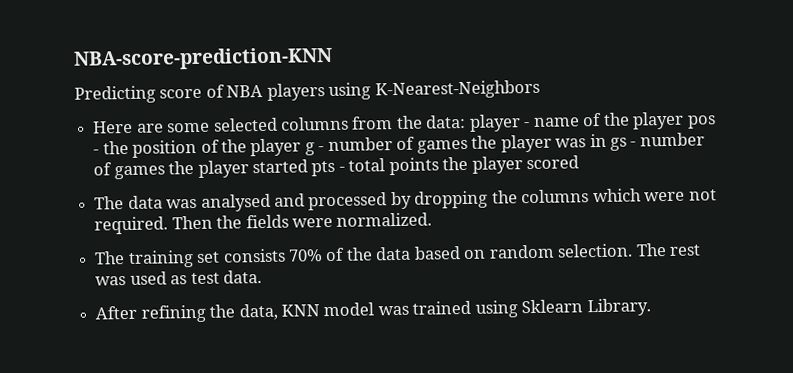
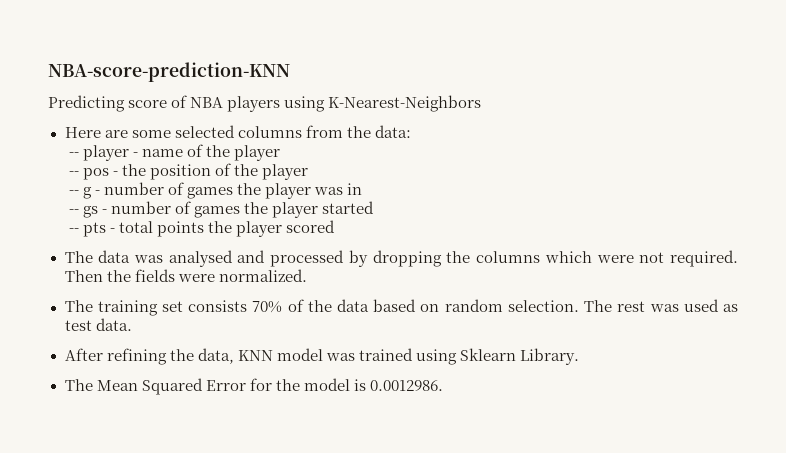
- Here are some selected columns from the data: player - name of the player pos - the position of the player g - number of games the player was in gs - number of games the player started pts - total points the player scored
+ Here are some selected columns from the data:
+ -- player - name of the player
+ -- pos - the position of the player
+ -- g - number of games the player was in
+ -- gs - number of games the player started
+ -- pts - total points the player scored
+ The Mean Squared Error for the model is 0.0012986.

